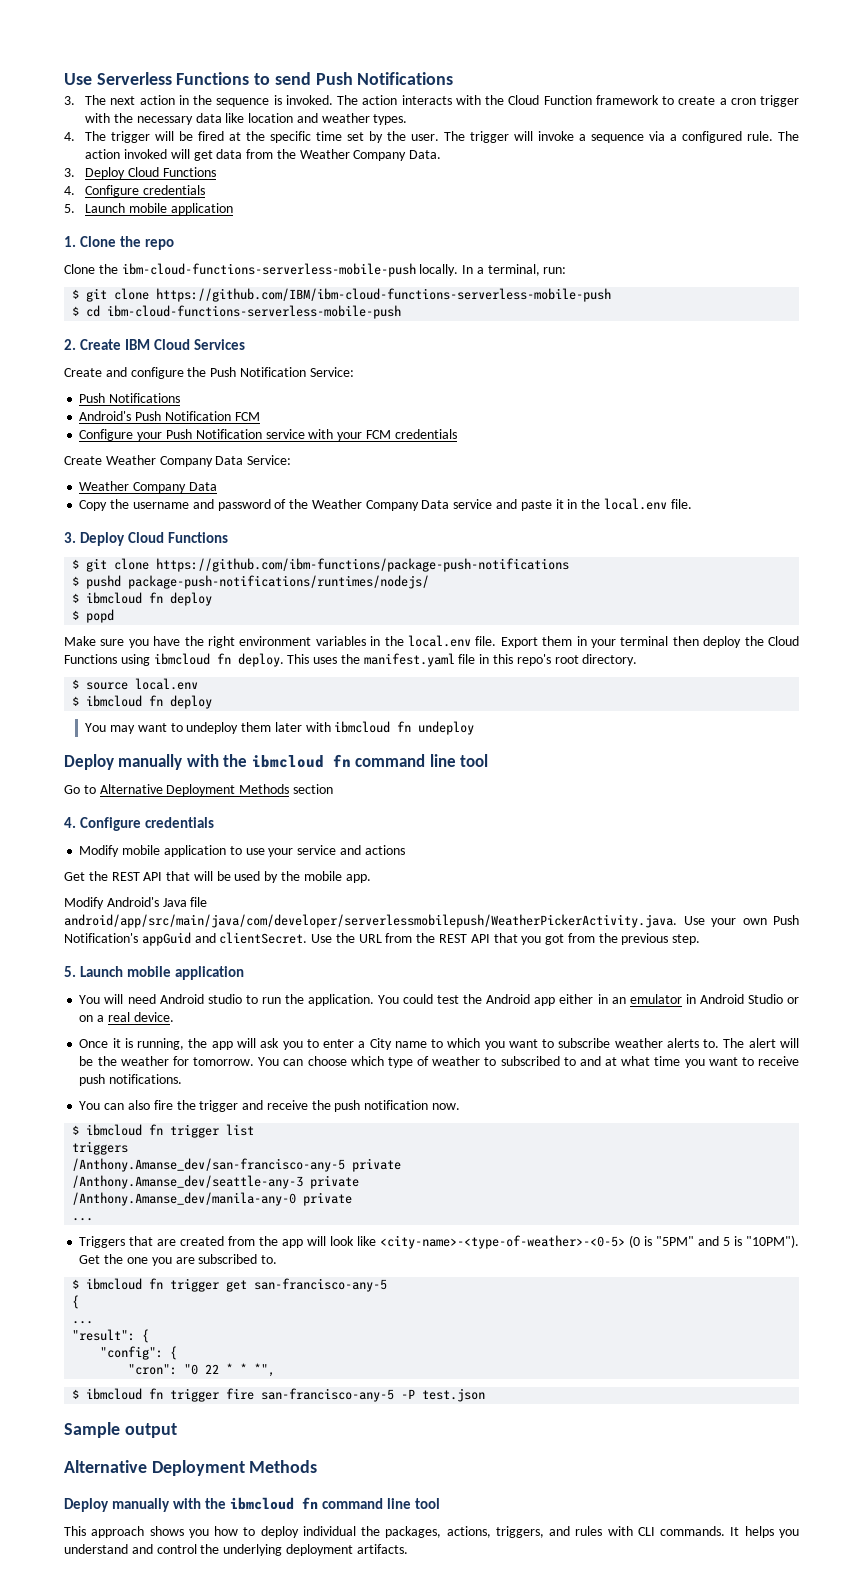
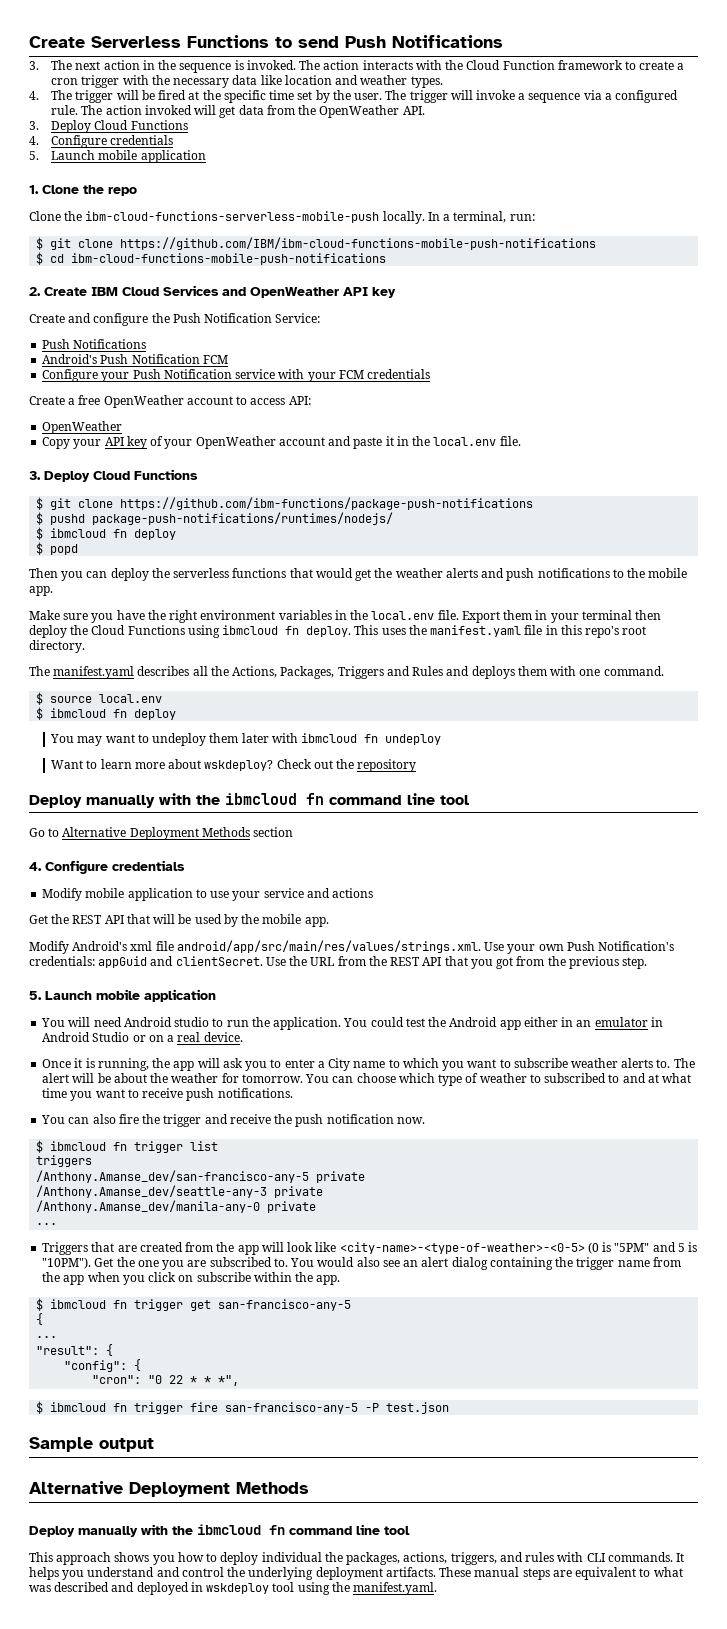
- Use Serverless Functions to send Push Notifications
+ Create Serverless Functions to send Push Notifications
- The action invoked will get data from the Weather Company Data.
+ The action invoked will get data from the OpenWeather API.
- $ git clone https://github.com/IBM/ibm-cloud-functions-serverless-mobile-push
+ $ git clone https://github.com/IBM/ibm-cloud-functions-mobile-push-notifications
- $ cd ibm-cloud-functions-serverless-mobile-push
+ $ cd ibm-cloud-functions-mobile-push-notifications
- 2. Create IBM Cloud Services
+ 2. Create IBM Cloud Services and OpenWeather API key
- Create Weather Company Data Service:
- Weather Company Data
- Copy the username and password of the Weather Company Data service and paste it in the local.env file.
+ Create a free OpenWeather account to access API:
+ OpenWeather
+ Copy your API key of your OpenWeather account and paste it in the local.env file.
+ Then you can deploy the serverless functions that would get the weather alerts and push notifications to the mobile app.
+ The manifest.yaml describes all the Actions, Packages, Triggers and Rules and deploys them with one command.
+ Want to learn more about wskdeploy? Check out the repository
- Modify Android's Java file android/app/src/main/java/com/developer/serverlessmobilepush/WeatherPickerActivity.java. Use your own Push Notification's appGuid and clientSecret.
+ Modify Android's xml file android/app/src/main/res/values/strings.xml. Use your own Push Notification's credentials: appGuid and clientSecret.
- The alert will be the weather for tomorrow.
+ The alert will be about the weather for tomorrow.
+ You would also see an alert dialog containing the trigger name from the app when you click on subscribe within the app.
+ These manual steps are equivalent to what was described and deployed in wskdeploy tool using the manifest.yaml.

